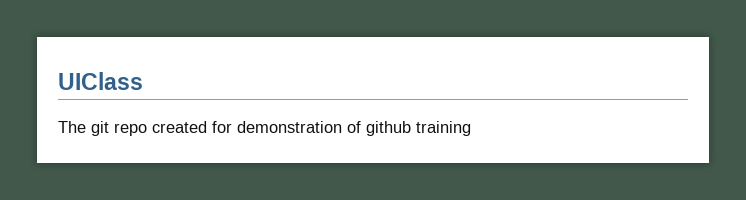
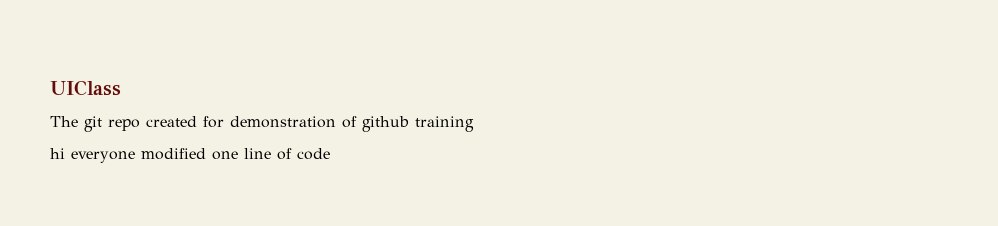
+ hi everyone modified one line of code

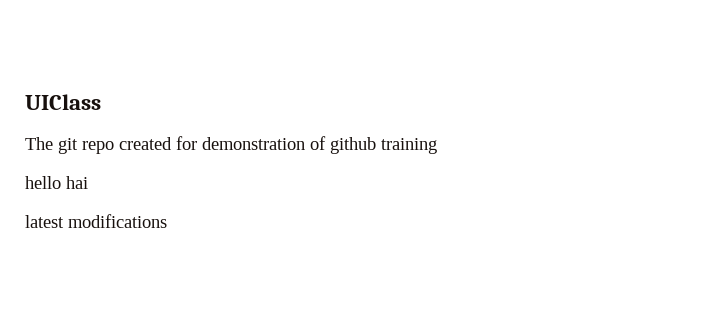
- hi everyone modified one line of code
+ hello hai
+ latest modifications

